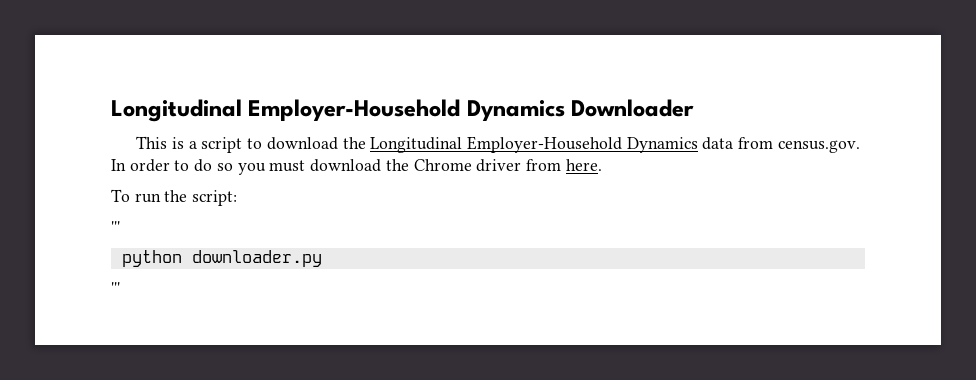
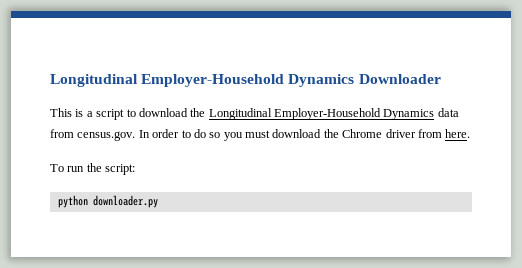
  To run the script:
- '''
  python downloader.py
- '''

